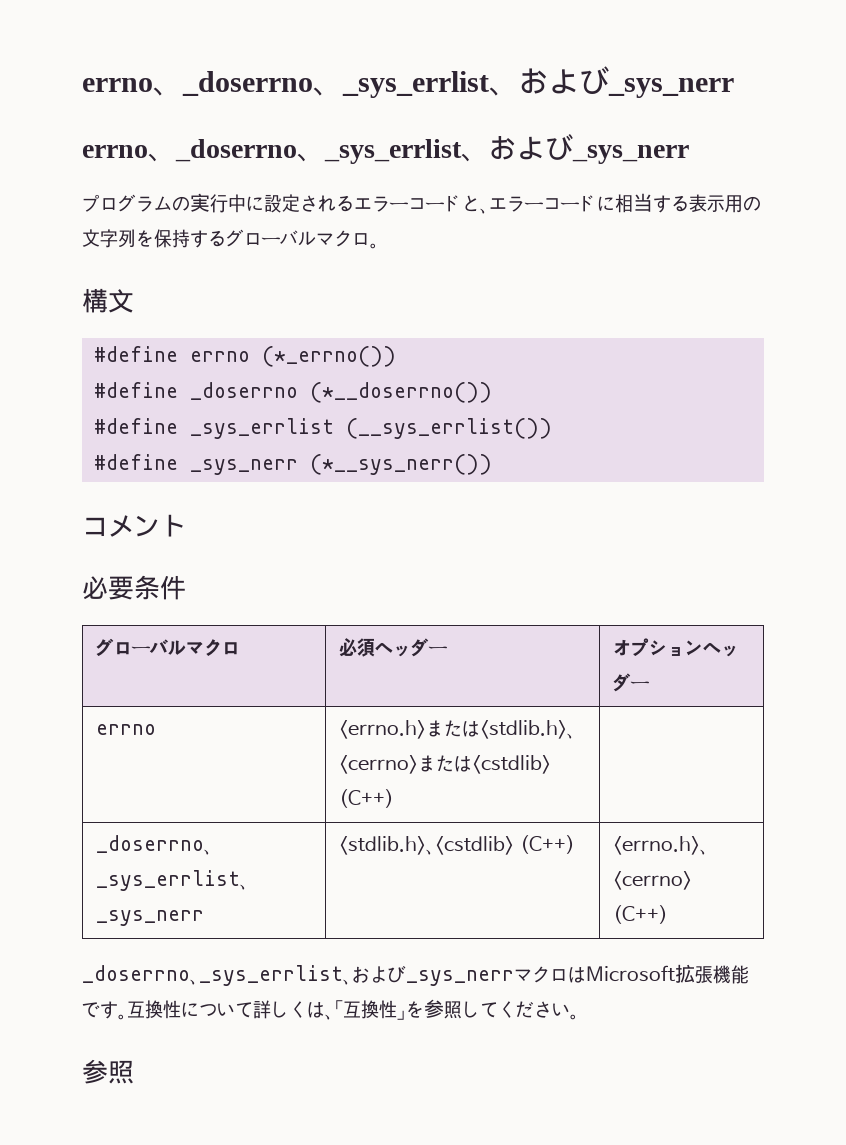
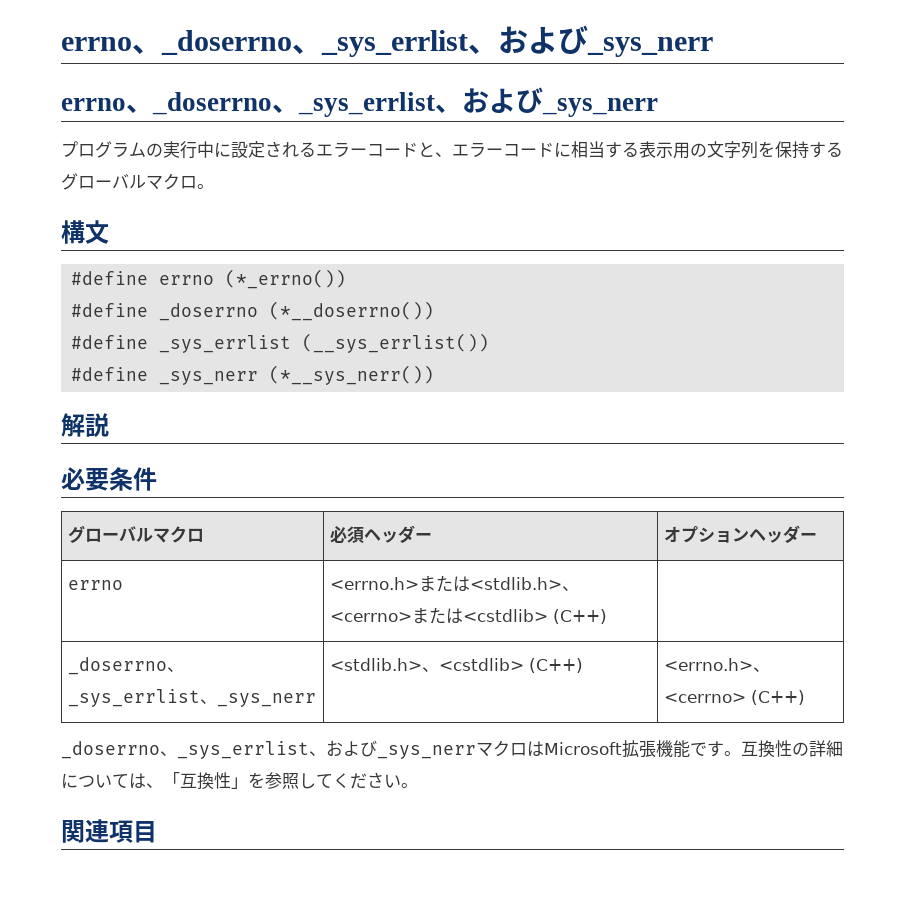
- コメント
+ 解説
- 互換性について詳しくは、「互換性」を参照してください。
- 参照
+ 互換性の詳細については、「互換性」を参照してください。
+ 関連項目

